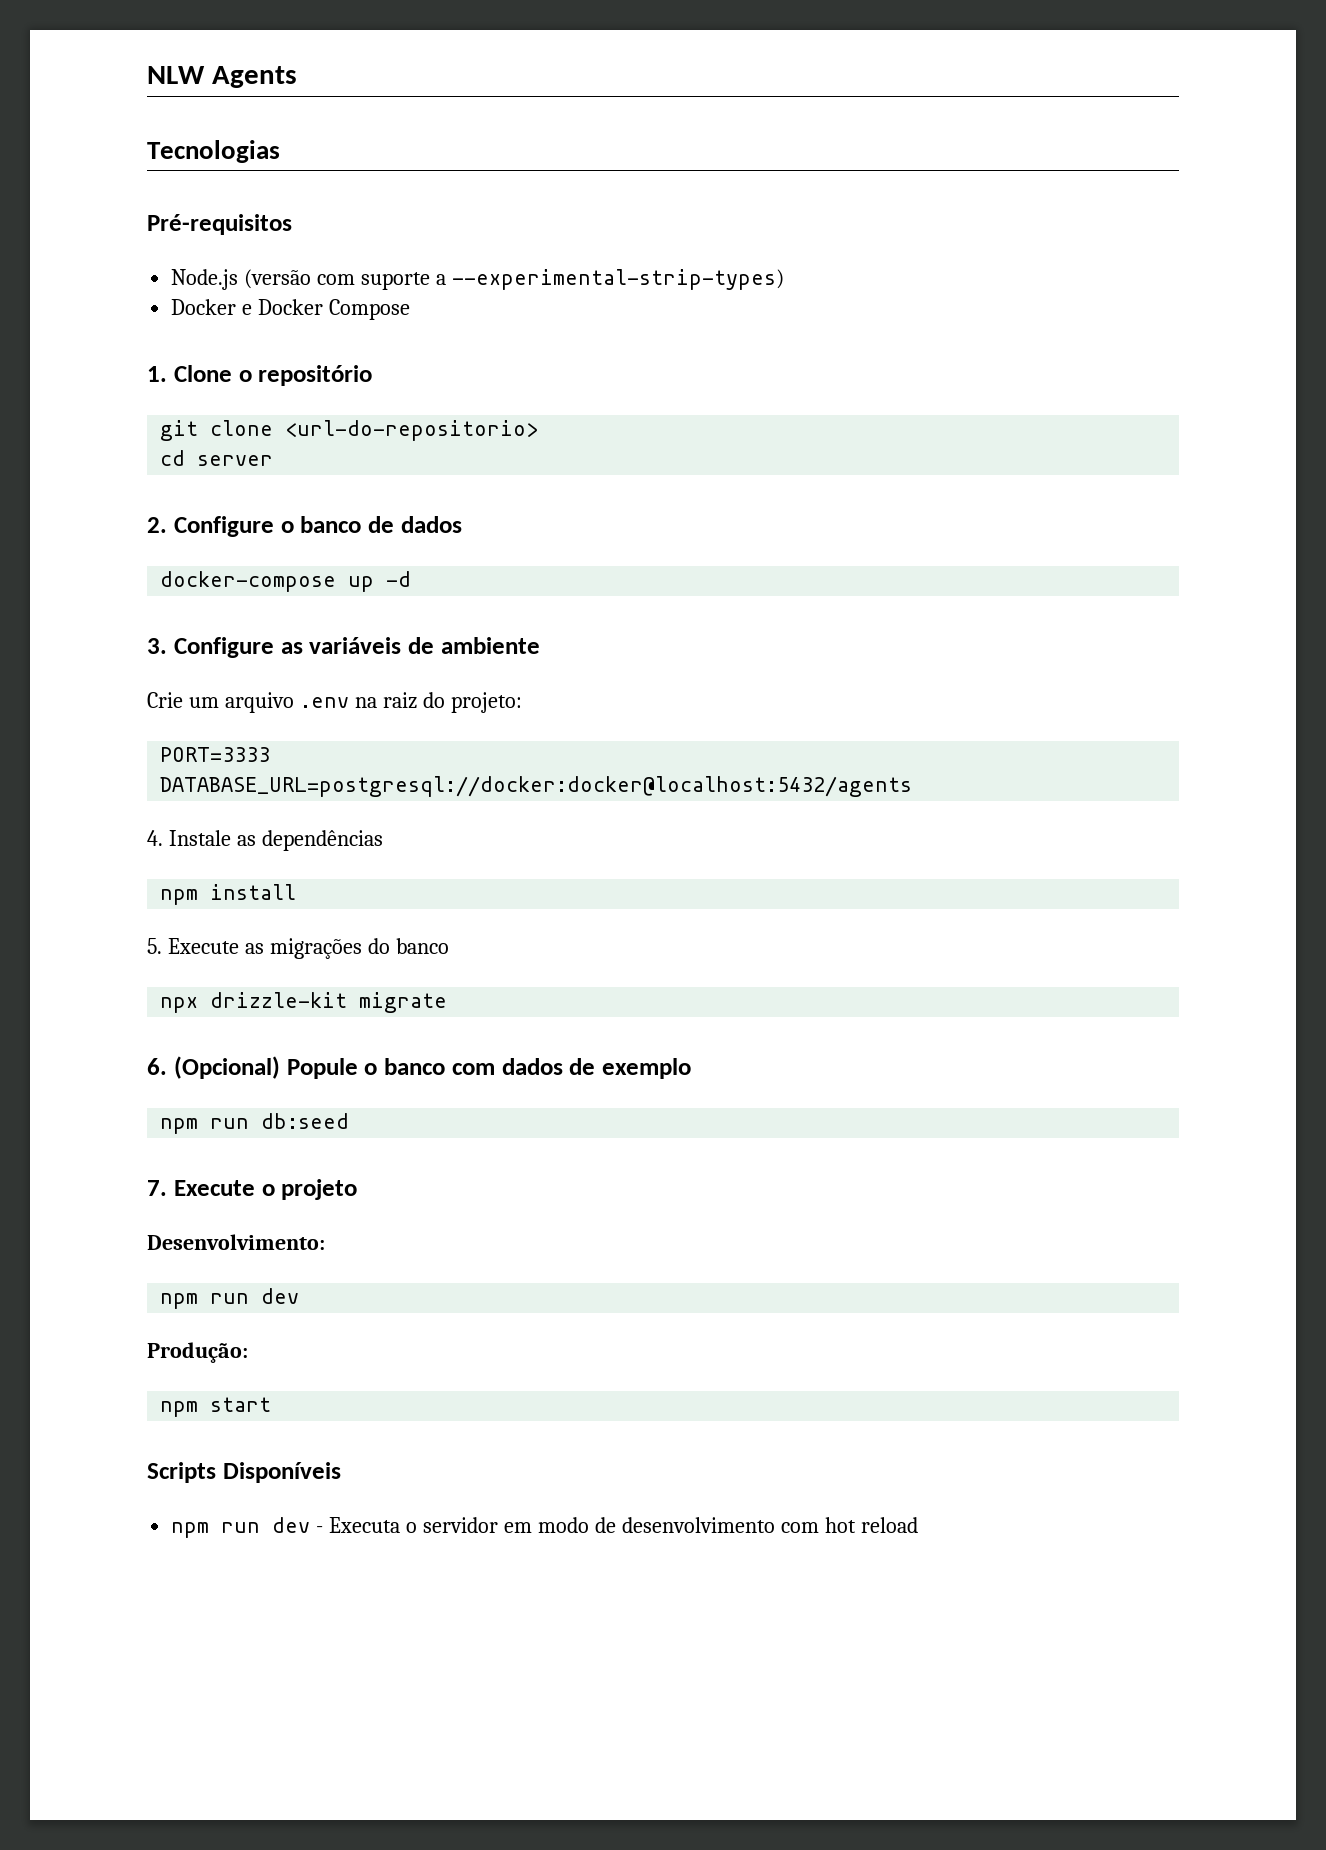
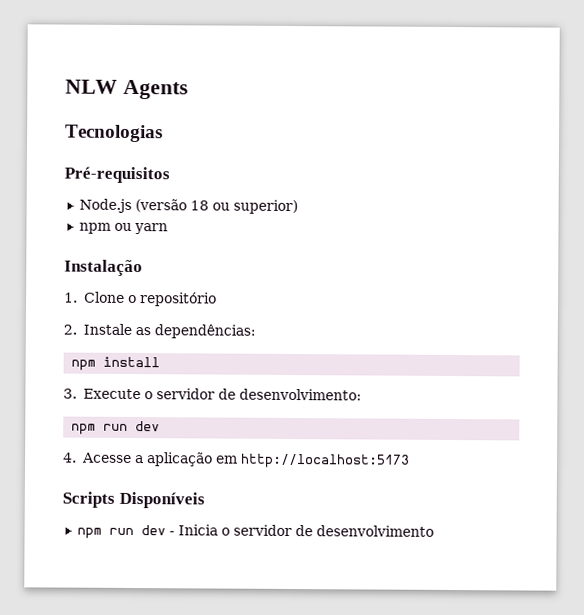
- Node.js (versão com suporte a --experimental-strip-types)
- Docker e Docker Compose
+ Node.js (versão 18 ou superior)
+ npm ou yarn
+ Instalação
  1. Clone o repositório
- git clone <url-do-repositorio>
- cd server
- 2. Configure o banco de dados
- docker-compose up -d
- 3. Configure as variáveis de ambiente
- Crie um arquivo .env na raiz do projeto:
- PORT=3333
- DATABASE_URL=postgresql://docker:docker@localhost:5432/agents
- 4. Instale as dependências
+ 2. Instale as dependências:
- 5. Execute as migrações do banco
- npx drizzle-kit migrate
- 6. (Opcional) Popule o banco com dados de exemplo
- npm run db:seed
- 7. Execute o projeto
- Desenvolvimento:
+ 3. Execute o servidor de desenvolvimento:
  npm run dev
- Produção:
- npm start
+ 4. Acesse a aplicação em http://localhost:5173
- npm run dev - Executa o servidor em modo de desenvolvimento com hot reload
+ npm run dev - Inicia o servidor de desenvolvimento

